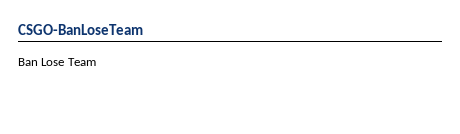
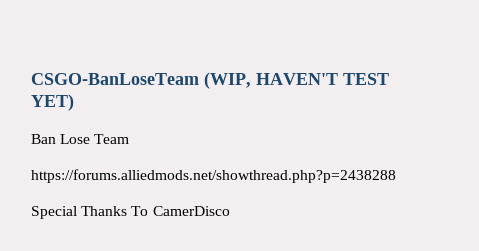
- CSGO-BanLoseTeam
+ CSGO-BanLoseTeam (WIP, HAVEN'T TEST YET)
+ https://forums.alliedmods.net/showthread.php?p=2438288
+ Special Thanks To CamerDisco

